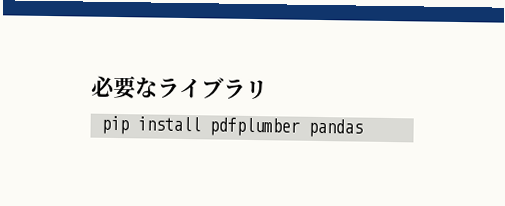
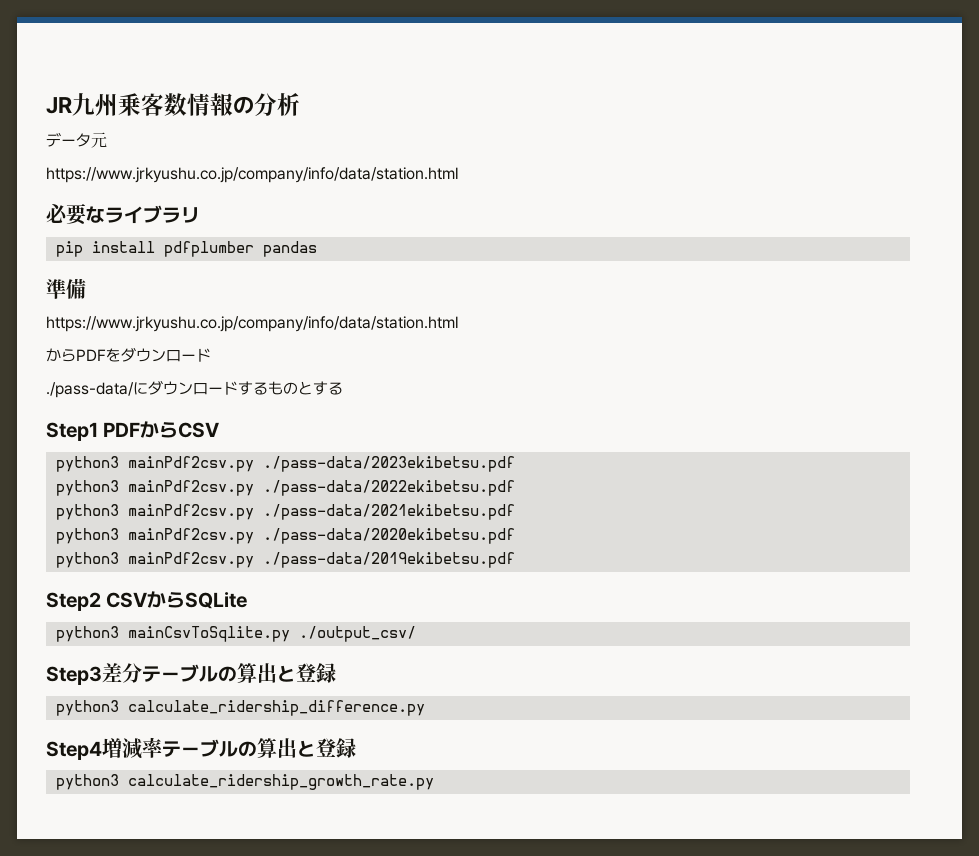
+ JR九州乗客数情報の分析
+ データ元
+ https://www.jrkyushu.co.jp/company/info/data/station.html
+ 準備
+ https://www.jrkyushu.co.jp/company/info/data/station.html
+ からPDFをダウンロード
+ ./pass-data/にダウンロードするものとする
+ Step1 PDFからCSV
+ python3 mainPdf2csv.py ./pass-data/2023ekibetsu.pdf
+ python3 mainPdf2csv.py ./pass-data/2022ekibetsu.pdf
+ python3 mainPdf2csv.py ./pass-data/2021ekibetsu.pdf
+ python3 mainPdf2csv.py ./pass-data/2020ekibetsu.pdf
+ python3 mainPdf2csv.py ./pass-data/2019ekibetsu.pdf
+ Step2 CSVからSQLite
+ python3 mainCsvToSqlite.py ./output_csv/
+ Step3差分テーブルの算出と登録
+ python3 calculate_ridership_difference.py
+ Step4増減率テーブルの算出と登録
+ python3 calculate_ridership_growth_rate.py

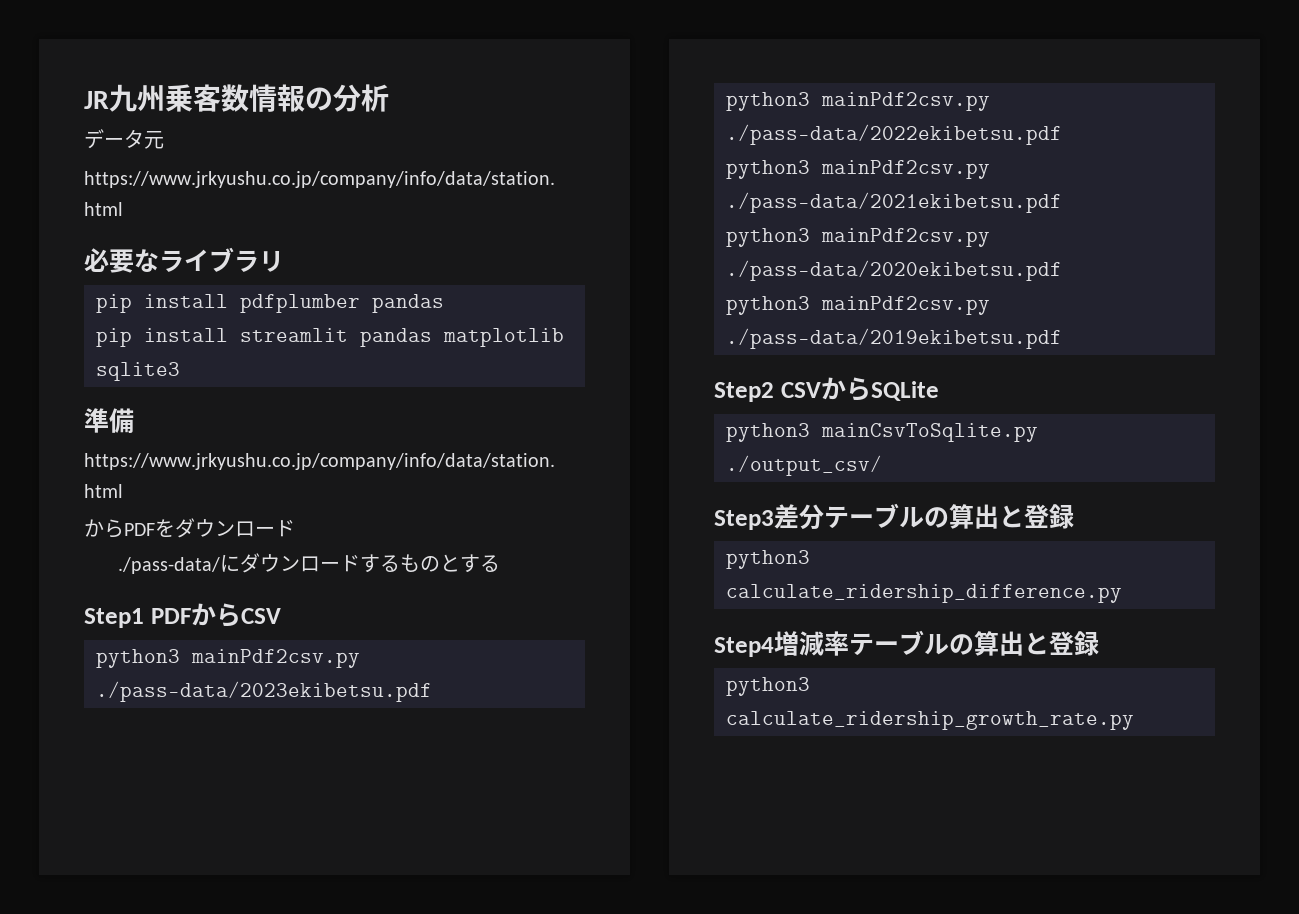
+ pip install streamlit pandas matplotlib sqlite3

